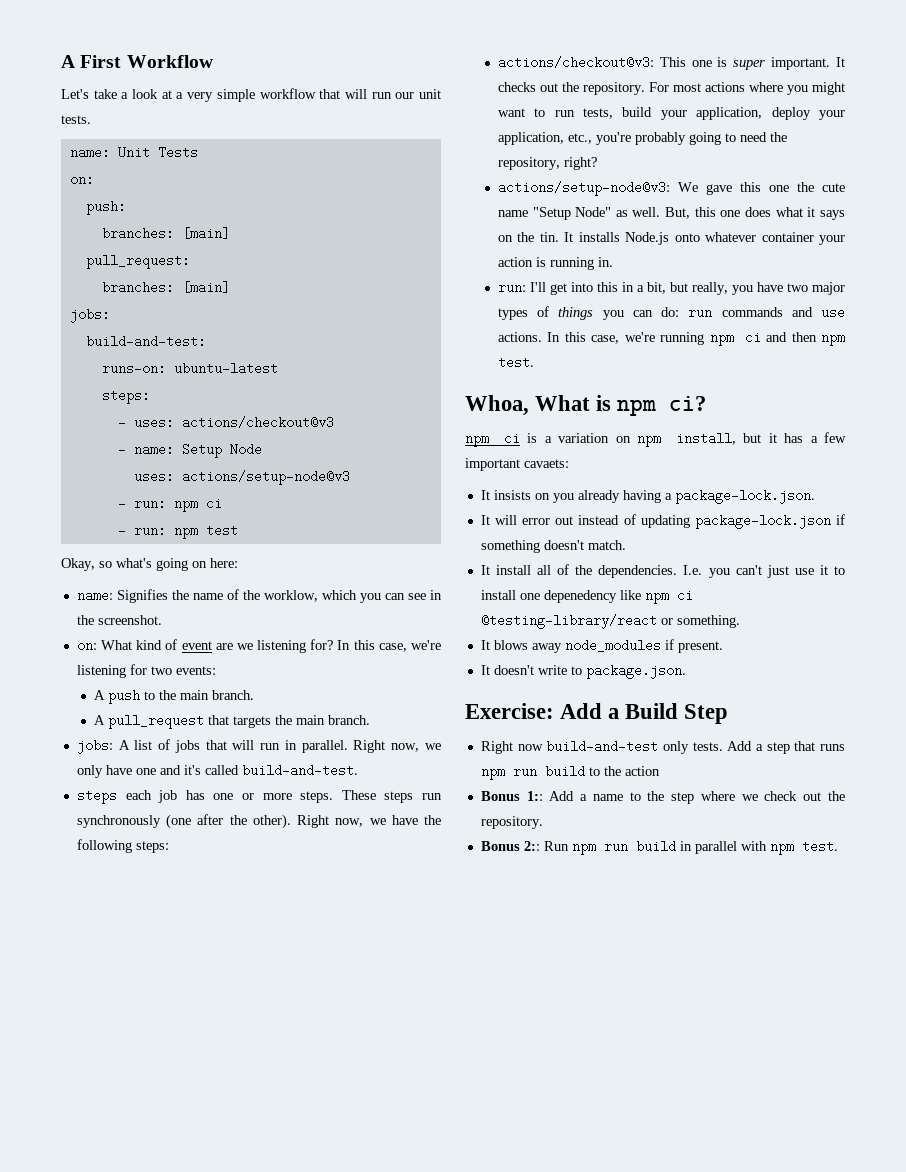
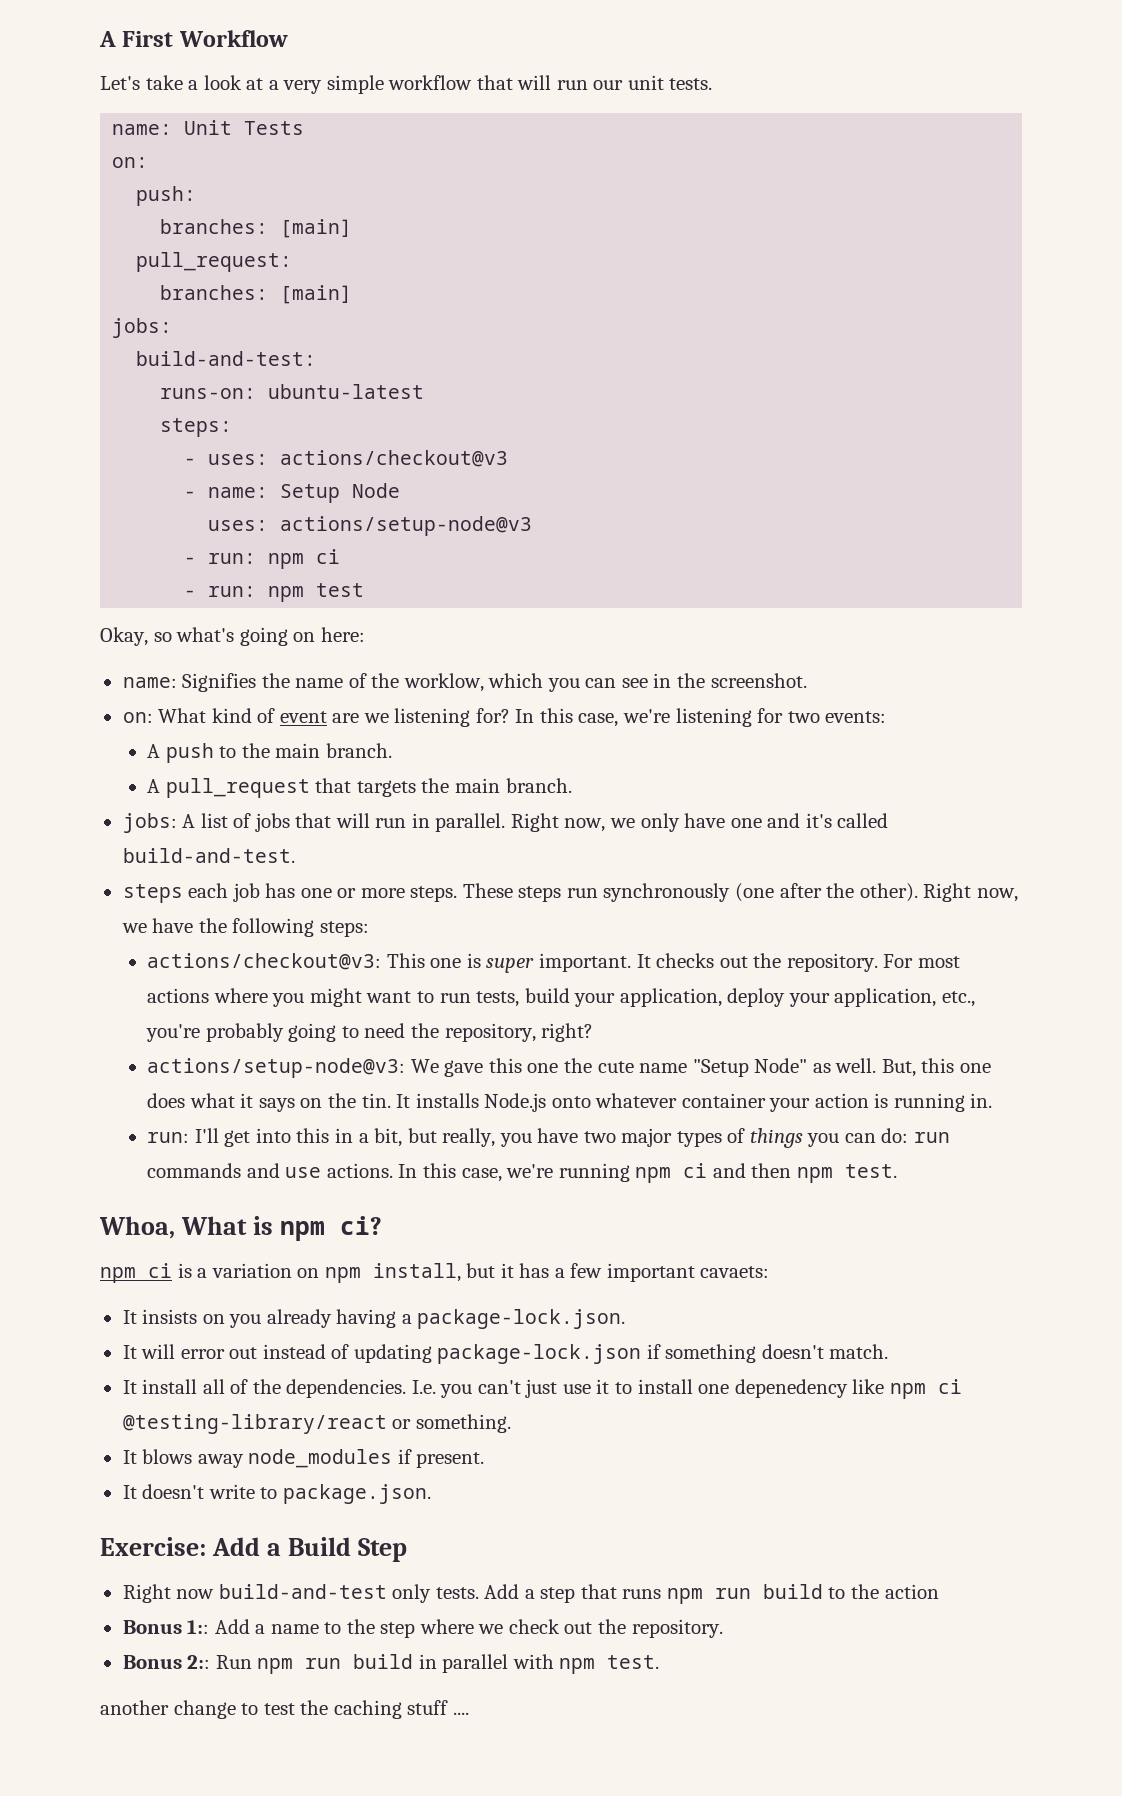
+ another change to test the caching stuff ....

